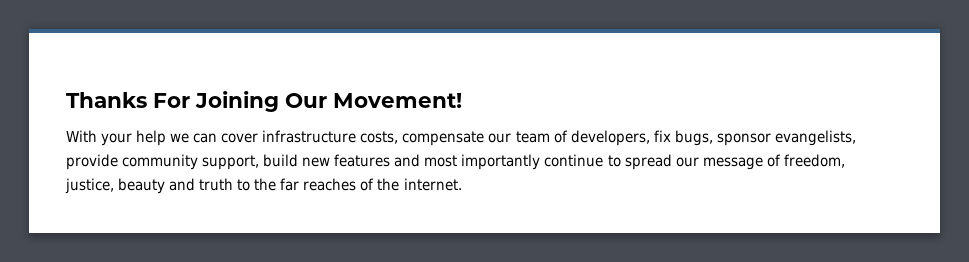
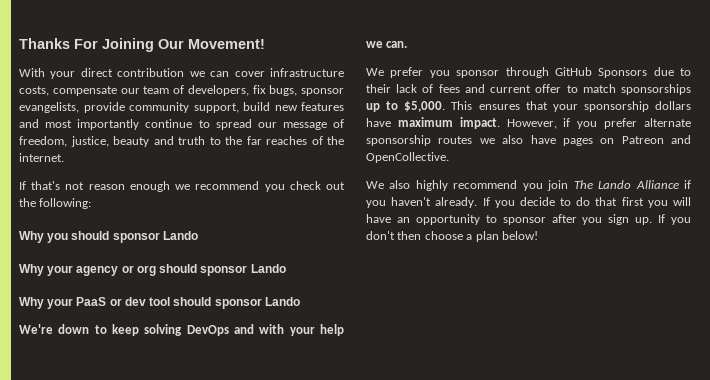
- With your help we can cover infrastructure costs, compensate our team of developers, fix bugs, sponsor evangelists, provide community support, build new features and most importantly continue to spread our message of freedom, justice, beauty and truth to the far reaches of the internet.
+ With your direct contribution we can cover infrastructure costs, compensate our team of developers, fix bugs, sponsor evangelists, provide community support, build new features and most importantly continue to spread our message of freedom, justice, beauty and truth to the far reaches of the internet.
+ If that's not reason enough we recommend you check out the following:
+ Why you should sponsor Lando
+ Why your agency or org should sponsor Lando
+ Why your PaaS or dev tool should sponsor Lando
+ We're down to keep solving DevOps and with your help we can.
+ We prefer you sponsor through GitHub Sponsors due to their lack of fees and current offer to match sponsorships up to $5,000. This ensures that your sponsorship dollars have maximum impact. However, if you prefer alternate sponsorship routes we also have pages on Patreon and OpenCollective.
+ We also highly recommend you join The Lando Alliance if you haven't already. If you decide to do that first you will have an opportunity to sponsor after you sign up. If you don't then choose a plan below!

